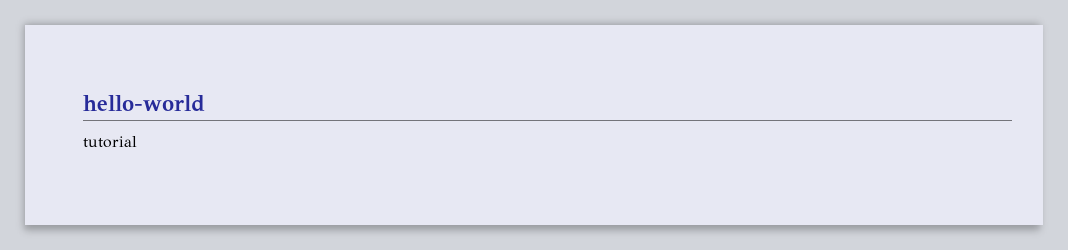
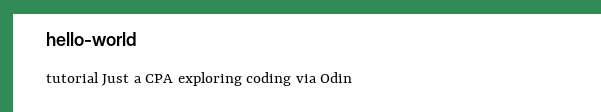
- tutorial
+ tutorial Just a CPA exploring coding via Odin

